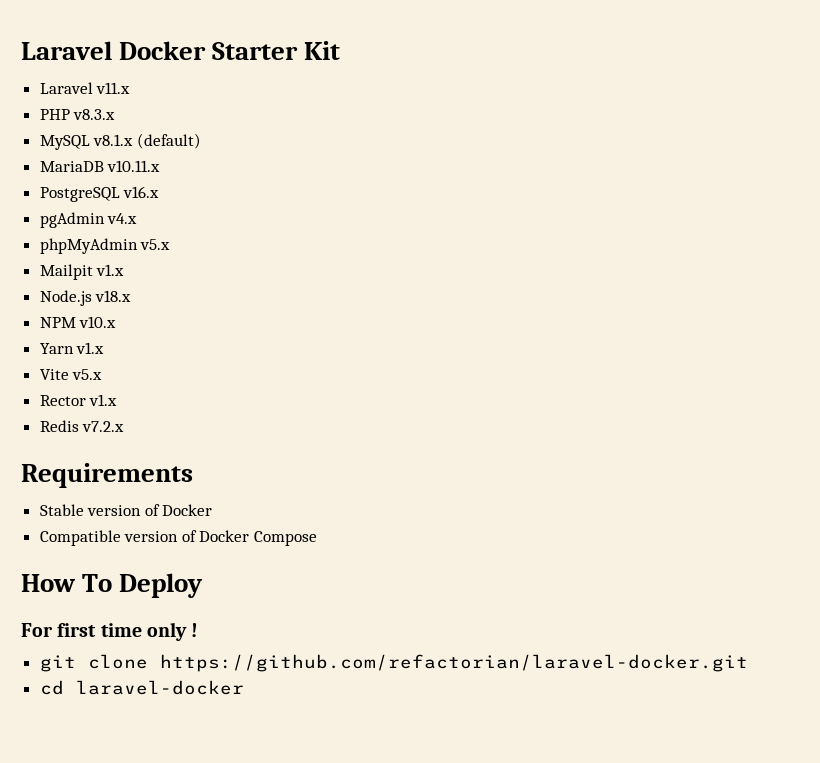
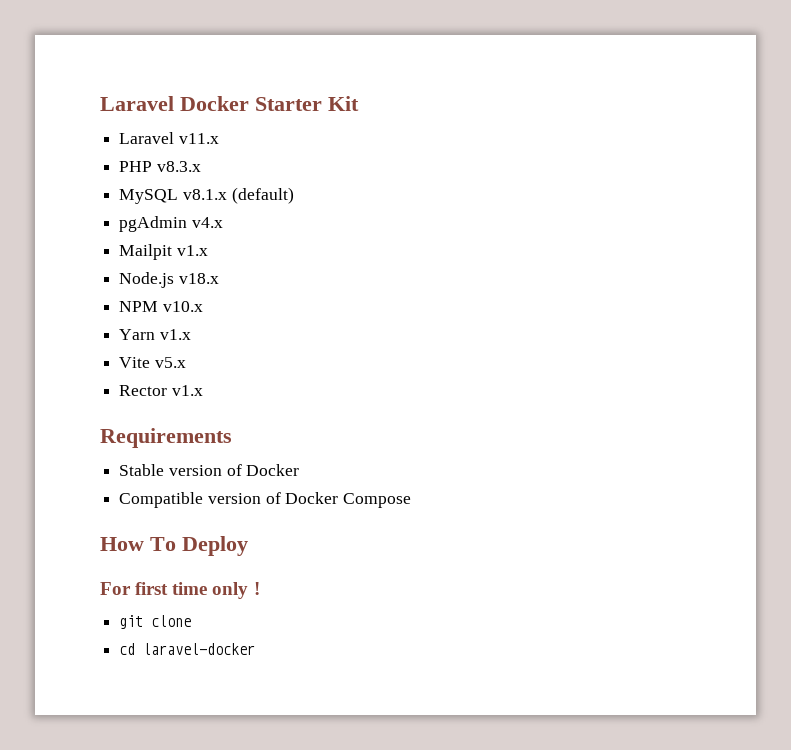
- MariaDB v10.11.x
- PostgreSQL v16.x
- phpMyAdmin v5.x
- Redis v7.2.x
- git clone https://github.com/refactorian/laravel-docker.git
+ git clone

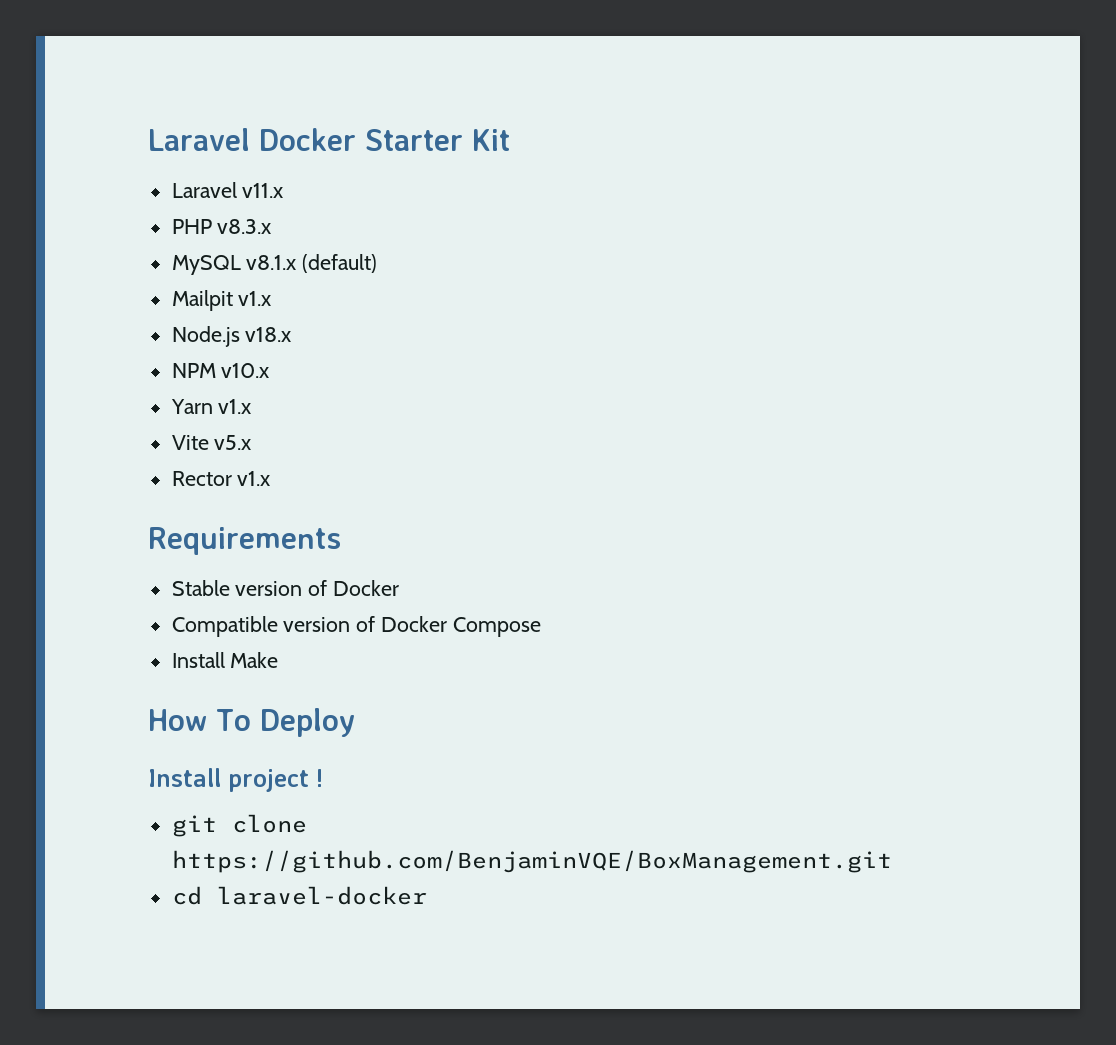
- pgAdmin v4.x
+ Install Make
- For first time only !
+ Install project !
- git clone
+ git clone https://github.com/BenjaminVQE/BoxManagement.git

